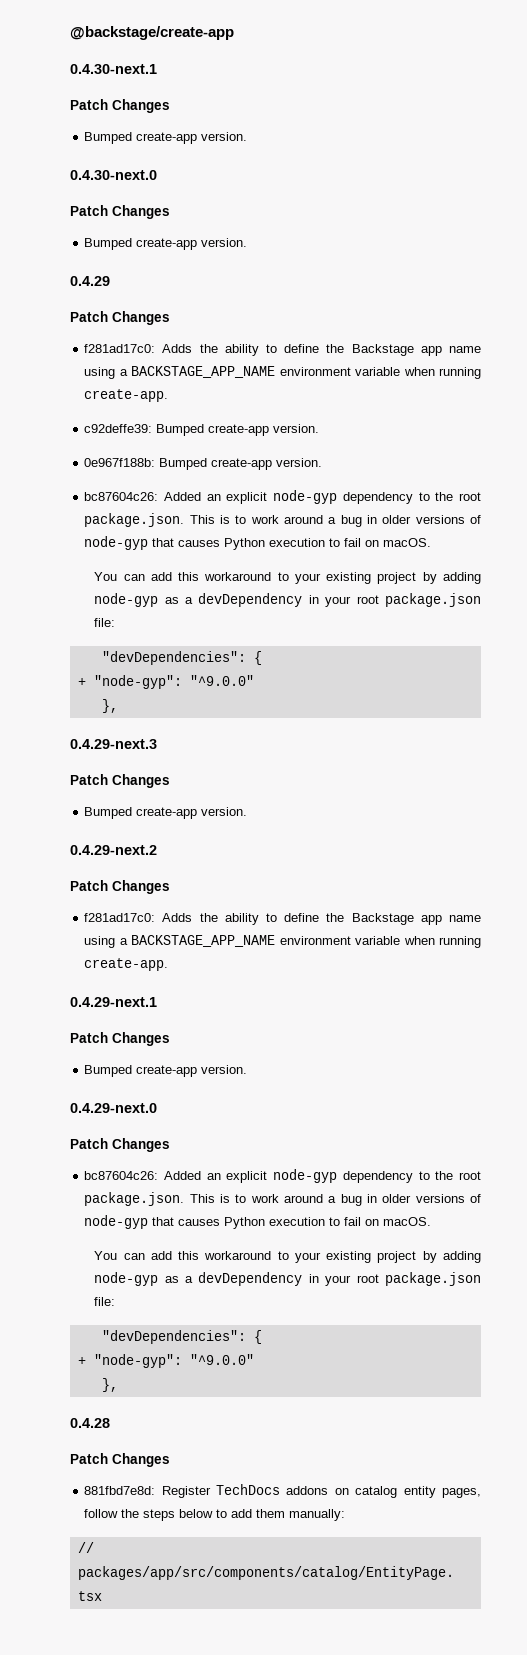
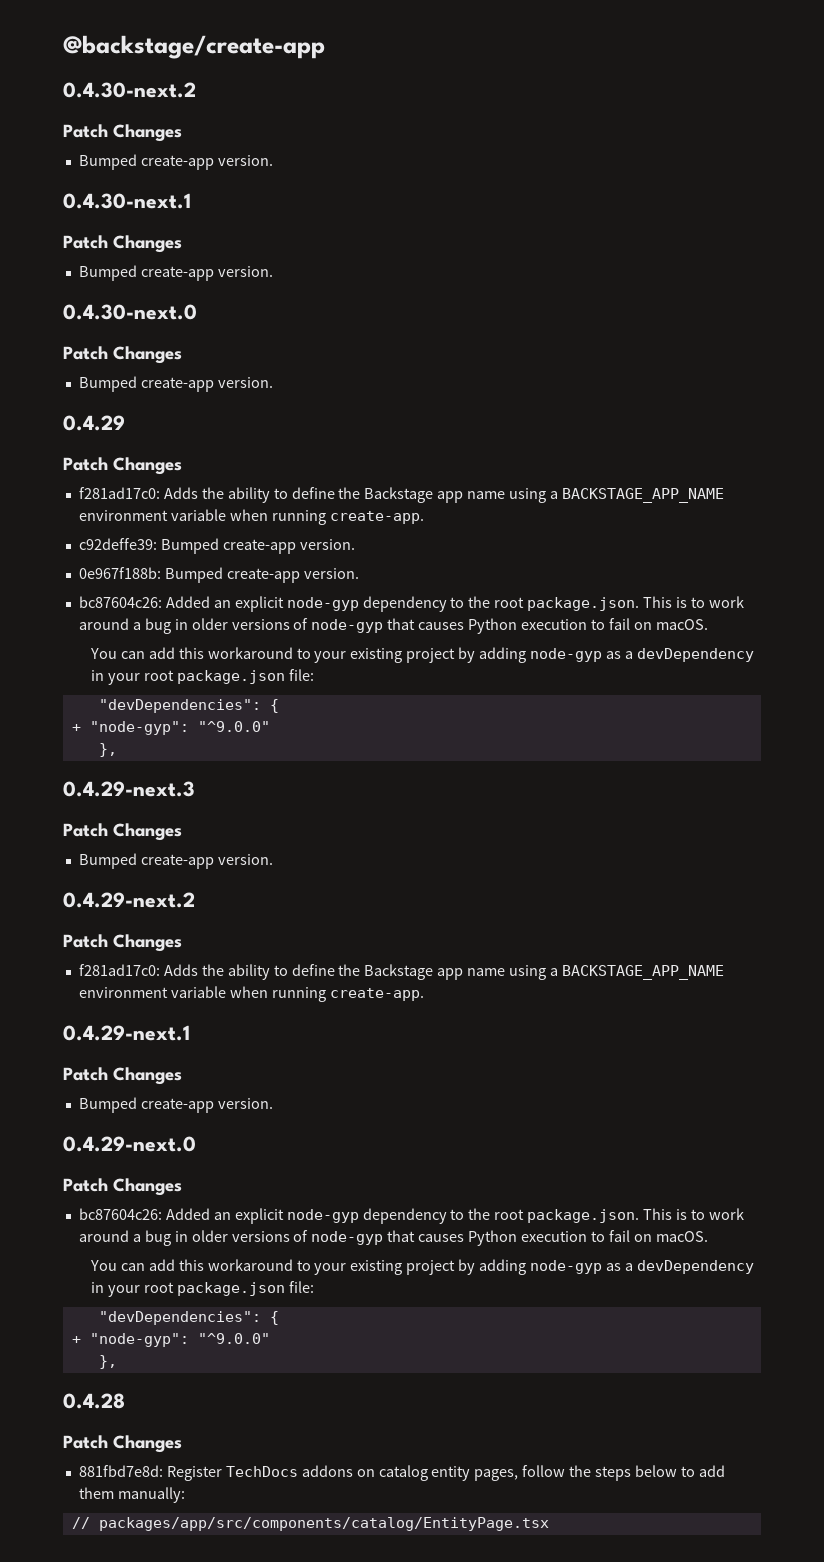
+ 0.4.30-next.2
+ Patch Changes
+ Bumped create-app version.

